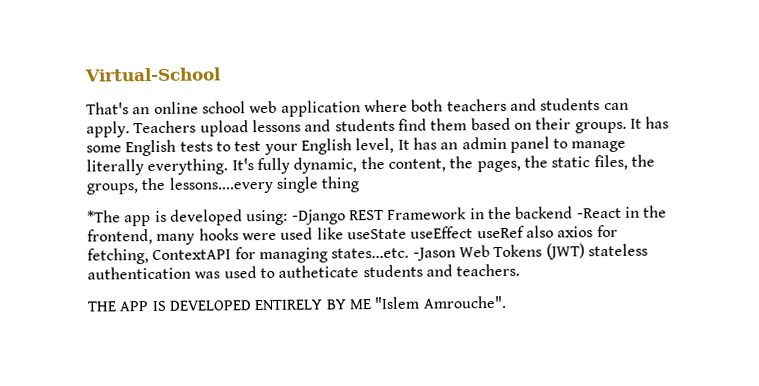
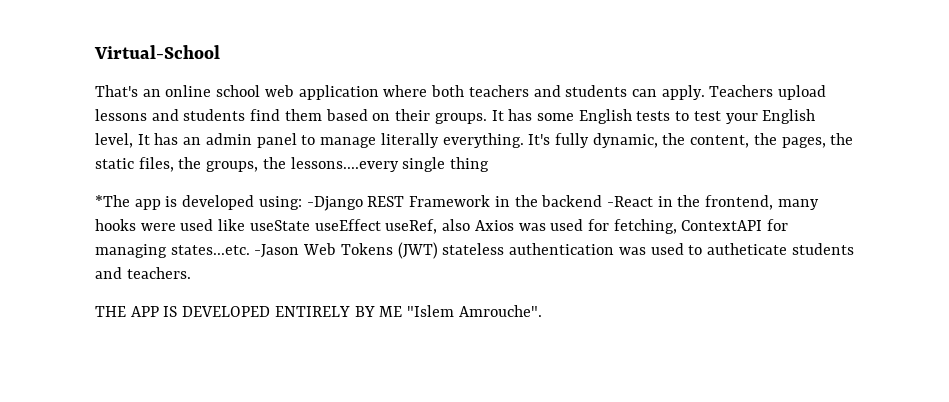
- *The app is developed using: -Django REST Framework in the backend -React in the frontend, many hooks were used like useState useEffect useRef also axios for fetching, ContextAPI for managing states...etc. -Jason Web Tokens (JWT) stateless authentication was used to autheticate students and teachers.
+ *The app is developed using: -Django REST Framework in the backend -React in the frontend, many hooks were used like useState useEffect useRef, also Axios was used for fetching, ContextAPI for managing states...etc. -Jason Web Tokens (JWT) stateless authentication was used to autheticate students and teachers.

